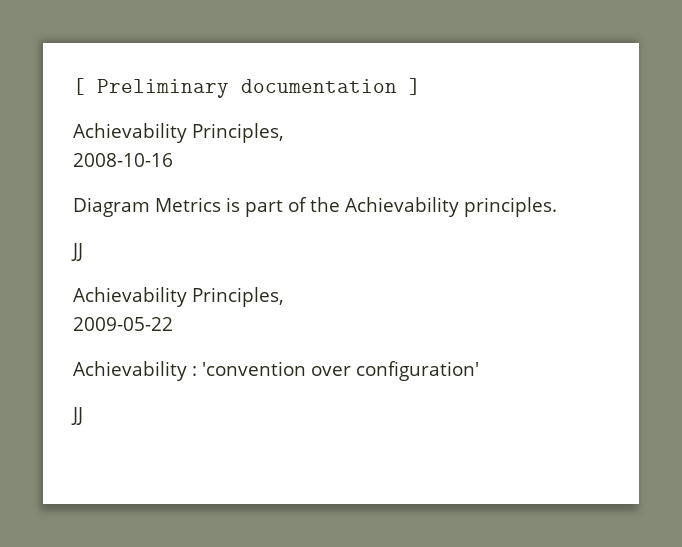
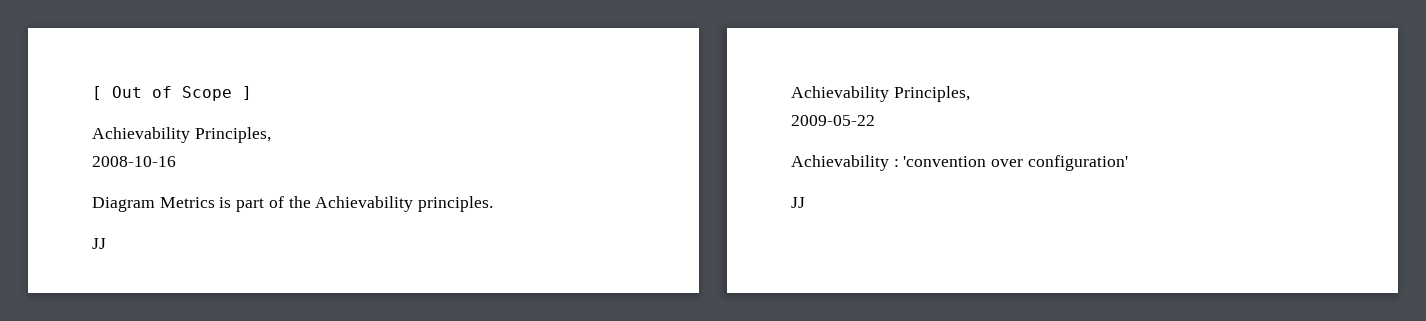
- [ Preliminary documentation ]
+ [ Out of Scope ]

